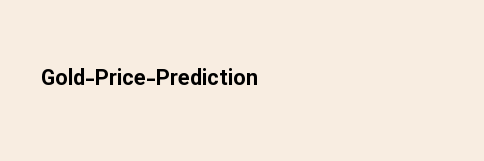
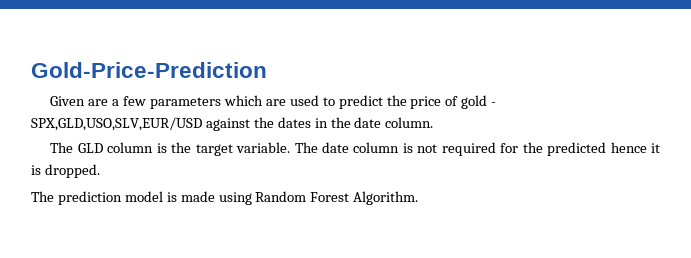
+ Given are a few parameters which are used to predict the price of gold - SPX,GLD,USO,SLV,EUR/USD against the dates in the date column.
+ The GLD column is the target variable. The date column is not required for the predicted hence it is dropped.
+ The prediction model is made using Random Forest Algorithm.

